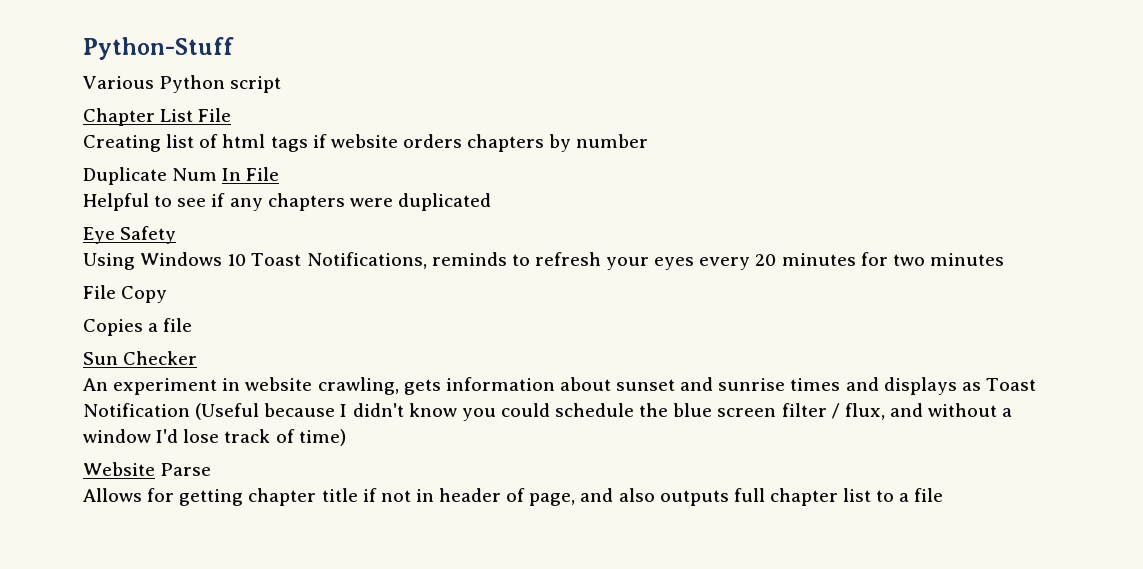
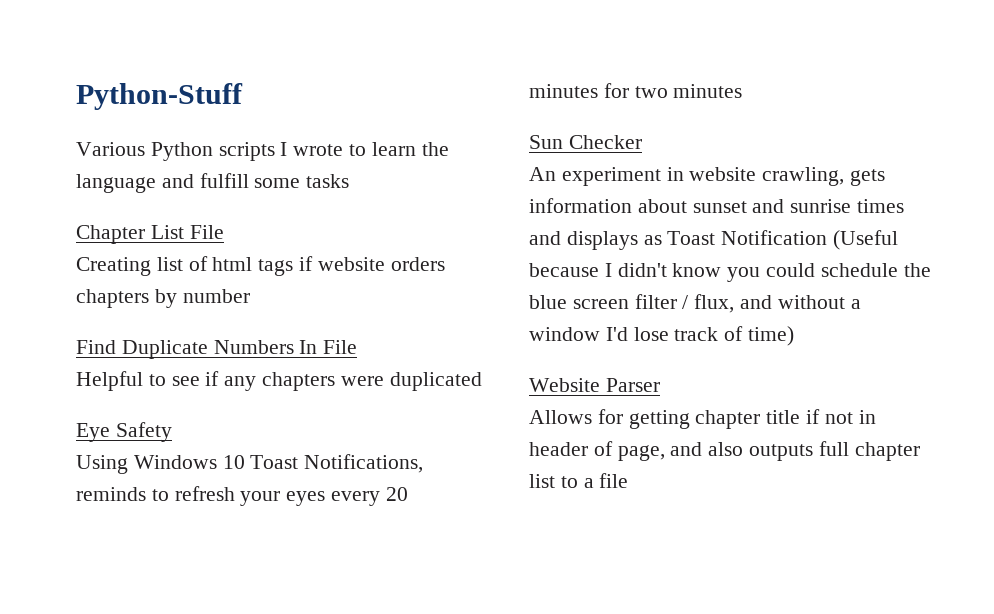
- Various Python script
+ Various Python scripts I wrote to learn the language and fulfill some tasks
- Duplicate Num In File
+ Find Duplicate Numbers In File
- File Copy
- Copies a file
- Website Parse
+ Website Parser

